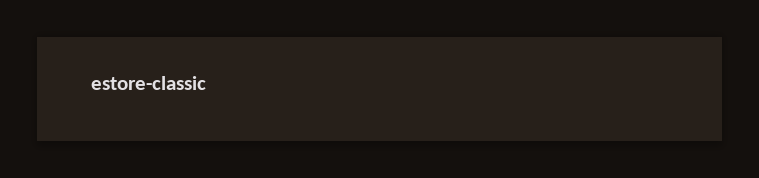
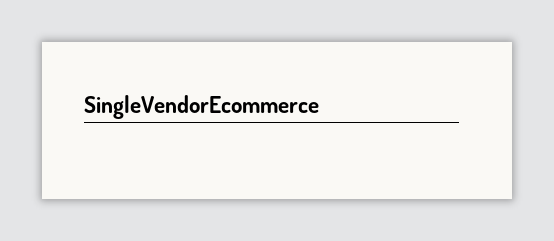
- estore-classic
+ SingleVendorEcommerce

